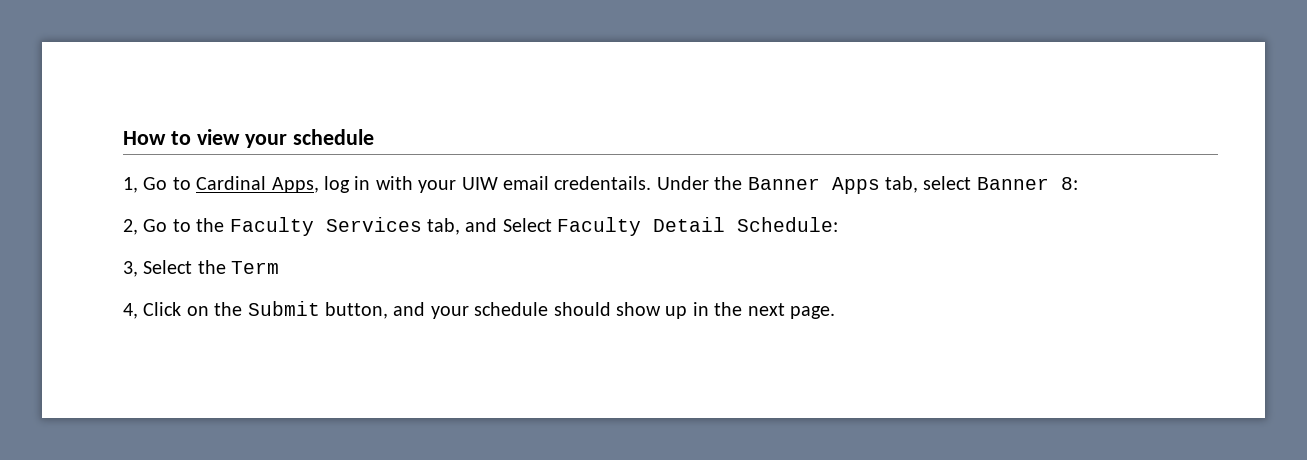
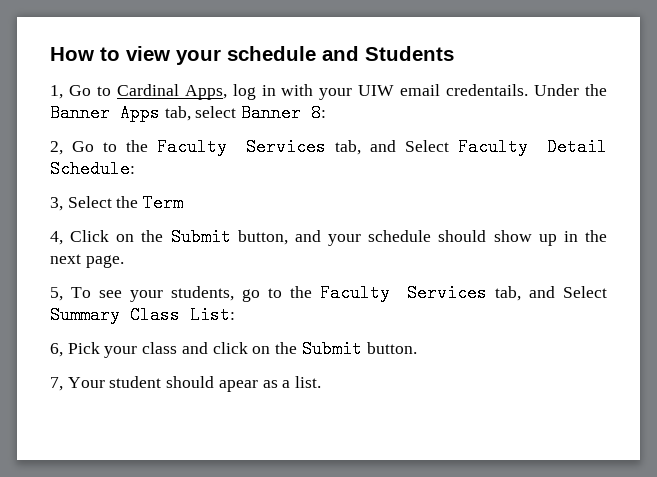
- How to view your schedule
+ How to view your schedule and Students
+ 5, To see your students, go to the Faculty Services tab, and Select Summary Class List:
+ 6, Pick your class and click on the Submit button.
+ 7, Your student should apear as a list.

